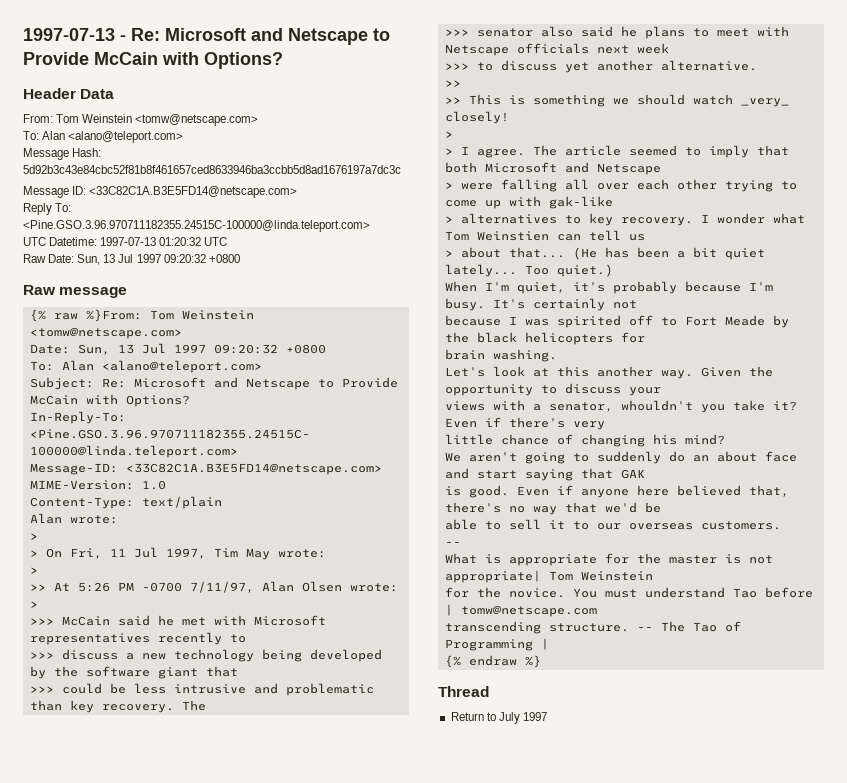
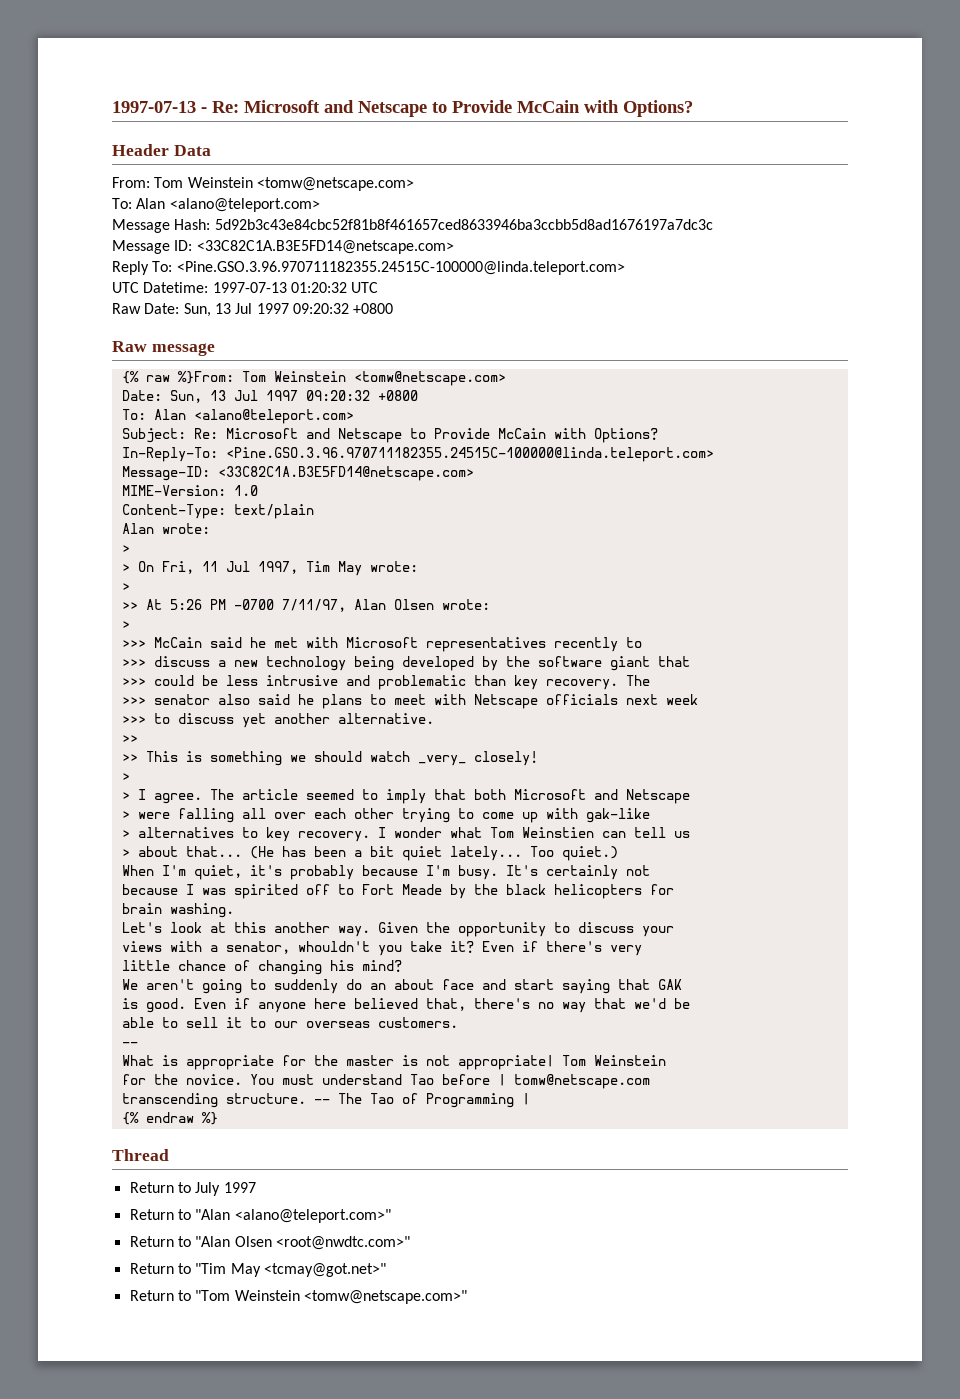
+ Return to "Alan <alano@teleport.com>"
+ Return to "Alan Olsen <root@nwdtc.com>"
+ Return to "Tim May <tcmay@got.net>"
+ Return to "Tom Weinstein <tomw@netscape.com>"

